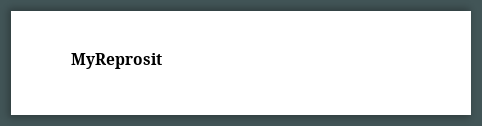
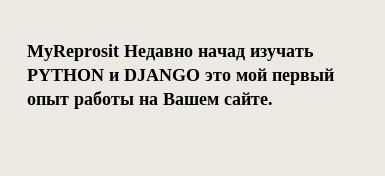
- MyReprosit
+ MyReprosit Недавно начад изучать PYTHON и DJANGO это мой первый опыт работы на Вашем сайте.

